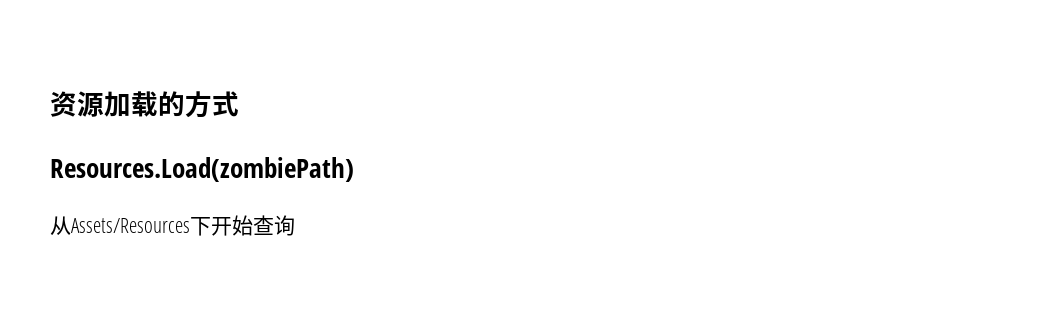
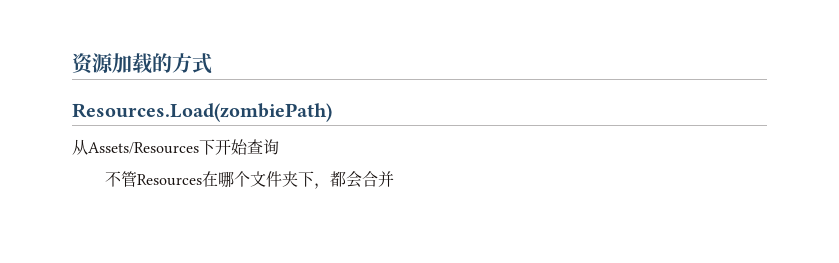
+ 不管Resources在哪个文件夹下，都会合并

